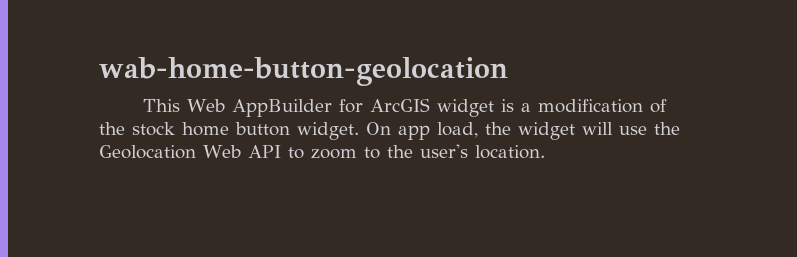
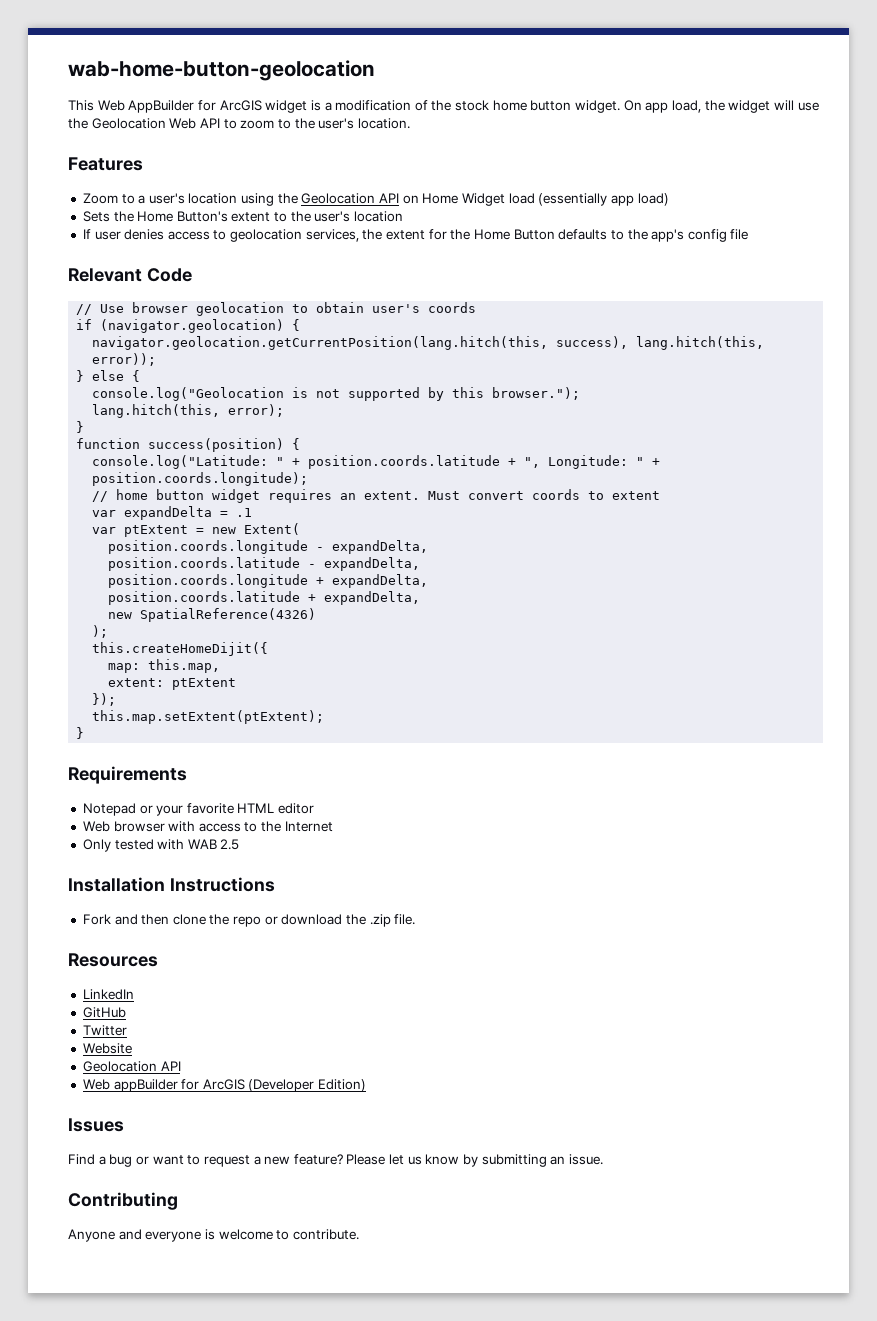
+ Features
+ Zoom to a user's location using the Geolocation API on Home Widget load (essentially app load)
+ Sets the Home Button's extent to the user's location
+ If user denies access to geolocation services, the extent for the Home Button defaults to the app's config file
+ Relevant Code
+ // Use browser geolocation to obtain user's coords
+ if (navigator.geolocation) {
+ navigator.geolocation.getCurrentPosition(lang.hitch(this, success), lang.hitch(this, error));
+ } else {
+ console.log("Geolocation is not supported by this browser.");
+ lang.hitch(this, error);
+ }
+ function success(position) {
+ console.log("Latitude: " + position.coords.latitude + ", Longitude: " + position.coords.longitude);
+ // home button widget requires an extent. Must convert coords to extent
+ var expandDelta = .1
+ var ptExtent = new Extent(
+ position.coords.longitude - expandDelta,
+ position.coords.latitude - expandDelta,
+ position.coords.longitude + expandDelta,
+ position.coords.latitude + expandDelta,
+ new SpatialReference(4326)
+ );
+ this.createHomeDijit({
+ map: this.map,
+ extent: ptExtent
+ });
+ this.map.setExtent(ptExtent);
+ }
+ Requirements
+ Notepad or your favorite HTML editor
+ Web browser with access to the Internet
+ Only tested with WAB 2.5
+ Installation Instructions
+ Fork and then clone the repo or download the .zip file.
+ Resources
+ LinkedIn
+ GitHub
+ Twitter
+ Website
+ Geolocation API
+ Web appBuilder for ArcGIS (Developer Edition)
+ Issues
+ Find a bug or want to request a new feature? Please let us know by submitting an issue.
+ Contributing
+ Anyone and everyone is welcome to contribute.

